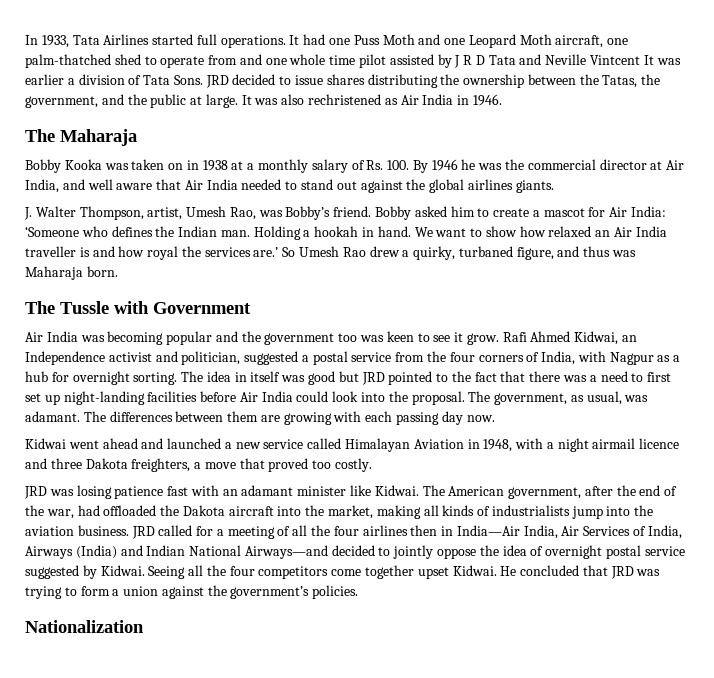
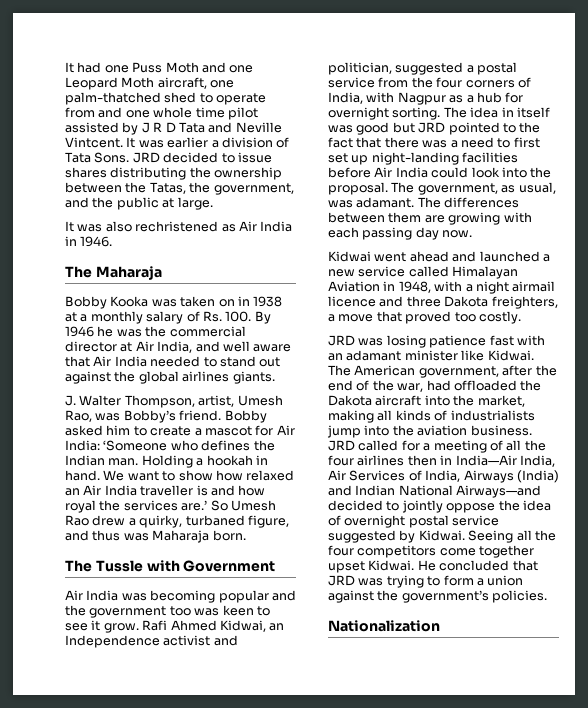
- In 1933, Tata Airlines started full operations. It had one Puss Moth and one Leopard Moth aircraft, one palm-thatched shed to operate from and one whole time pilot assisted by J R D Tata and Neville Vintcent It was earlier a division of Tata Sons.
+ It had one Puss Moth and one Leopard Moth aircraft, one palm-thatched shed to operate from and one whole time pilot assisted by J R D Tata and Neville Vintcent. It was earlier a division of Tata Sons.
- JRD decided to issue shares distributing the ownership between the Tatas, the government, and the public at large. It was also rechristened as Air India in 1946.
+ JRD decided to issue shares distributing the ownership between the Tatas, the government, and the public at large.
+ It was also rechristened as Air India in 1946.

